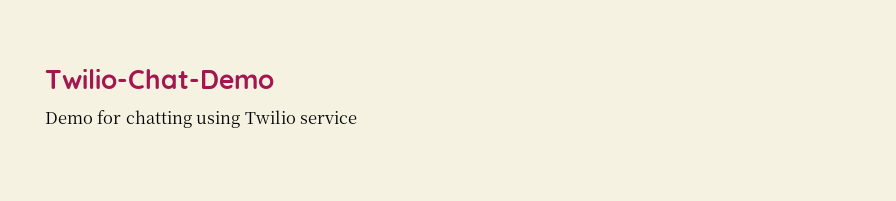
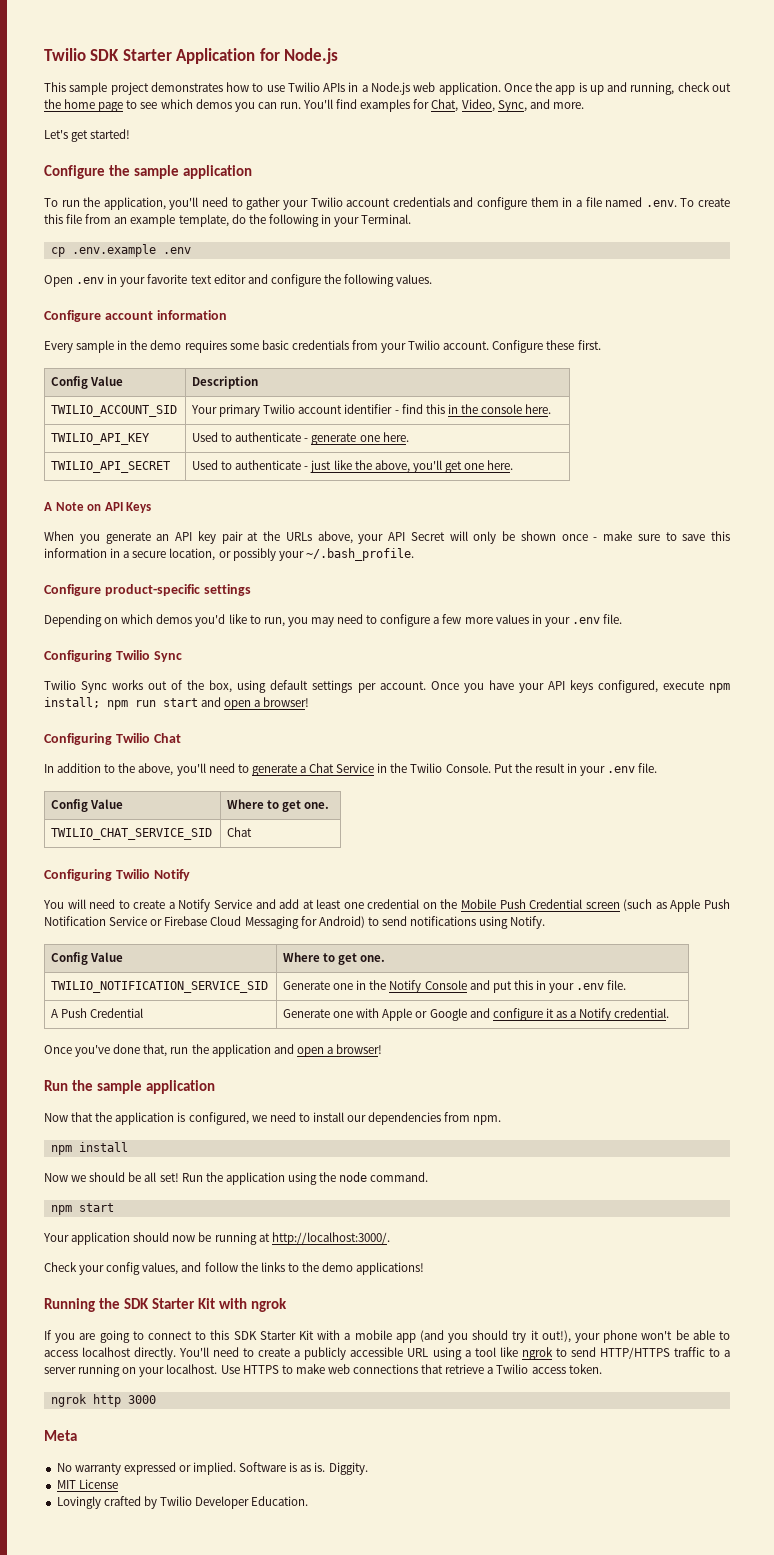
- Twilio-Chat-Demo
- Demo for chatting using Twilio service
+ Twilio SDK Starter Application for Node.js
+ This sample project demonstrates how to use Twilio APIs in a Node.js web application. Once the app is up and running, check out the home page to see which demos you can run. You'll find examples for Chat, Video, Sync, and more.
+ Let's get started!
+ Configure the sample application
+ To run the application, you'll need to gather your Twilio account credentials and configure them in a file named .env. To create this file from an example template, do the following in your Terminal.
+ cp .env.example .env
+ Open .env in your favorite text editor and configure the following values.
+ Configure account information
+ Every sample in the demo requires some basic credentials from your Twilio account. Configure these first.
+ Config Value | Description
+ TWILIO_ACCOUNT_SID | Your primary Twilio account identifier - find this in the console here.
+ TWILIO_API_KEY | Used to authenticate - generate one here.
+ TWILIO_API_SECRET | Used to authenticate - just like the above, you'll get one here.
+ A Note on API Keys
+ When you generate an API key pair at the URLs above, your API Secret will only be shown once - make sure to save this information in a secure location, or possibly your ~/.bash_profile.
+ Configure product-specific settings
+ Depending on which demos you'd like to run, you may need to configure a few more values in your .env file.
+ Configuring Twilio Sync
+ Twilio Sync works out of the box, using default settings per account. Once you have your API keys configured, execute npm install; npm run start and open a browser!
+ Configuring Twilio Chat
+ In addition to the above, you'll need to generate a Chat Service in the Twilio Console. Put the result in your .env file.
+ Config Value | Where to get one.
+ TWILIO_CHAT_SERVICE_SID | Chat
+ Configuring Twilio Notify
+ You will need to create a Notify Service and add at least one credential on the Mobile Push Credential screen (such as Apple Push Notification Service or Firebase Cloud Messaging for Android) to send notifications using Notify.
+ Config Value | Where to get one.
+ TWILIO_NOTIFICATION_SERVICE_SID | Generate one in the Notify Console and put this in your .env file.
+ A Push Credential | Generate one with Apple or Google and configure it as a Notify credential.
+ Once you've done that, run the application and open a browser!
+ Run the sample application
+ Now that the application is configured, we need to install our dependencies from npm.
+ npm install
+ Now we should be all set! Run the application using the node command.
+ npm start
+ Your application should now be running at http://localhost:3000/.
+ Check your config values, and follow the links to the demo applications!
+ Running the SDK Starter Kit with ngrok
+ If you are going to connect to this SDK Starter Kit with a mobile app (and you should try it out!), your phone won't be able to access localhost directly. You'll need to create a publicly accessible URL using a tool like ngrok to send HTTP/HTTPS traffic to a server running on your localhost. Use HTTPS to make web connections that retrieve a Twilio access token.
+ ngrok http 3000
+ Meta
+ No warranty expressed or implied. Software is as is. Diggity.
+ MIT License
+ Lovingly crafted by Twilio Developer Education.

